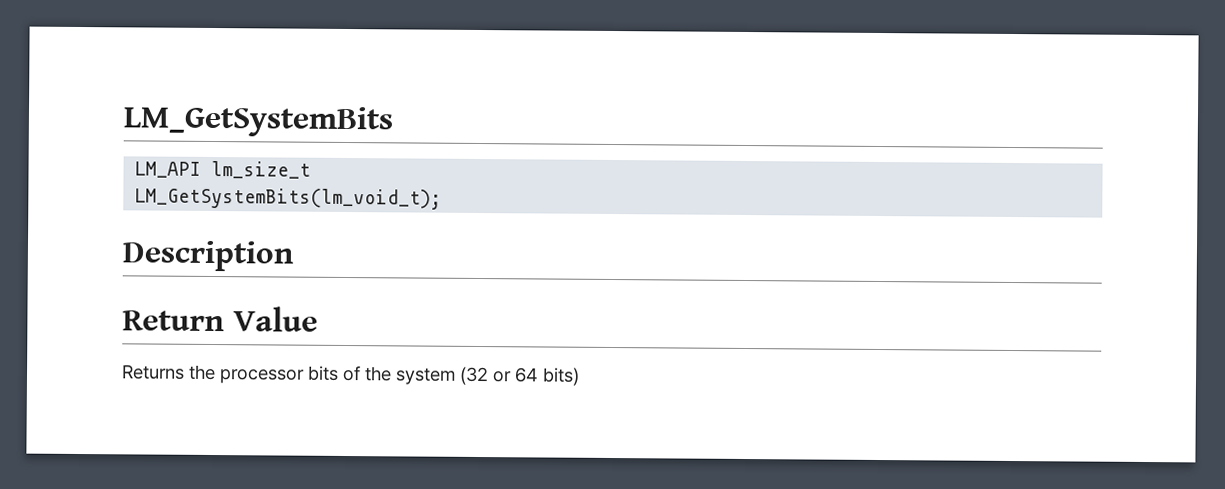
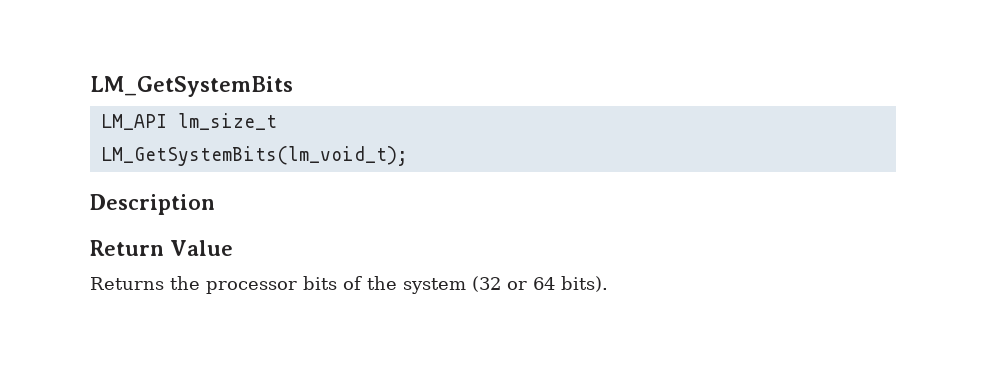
- Returns the processor bits of the system (32 or 64 bits)
+ Returns the processor bits of the system (32 or 64 bits).

